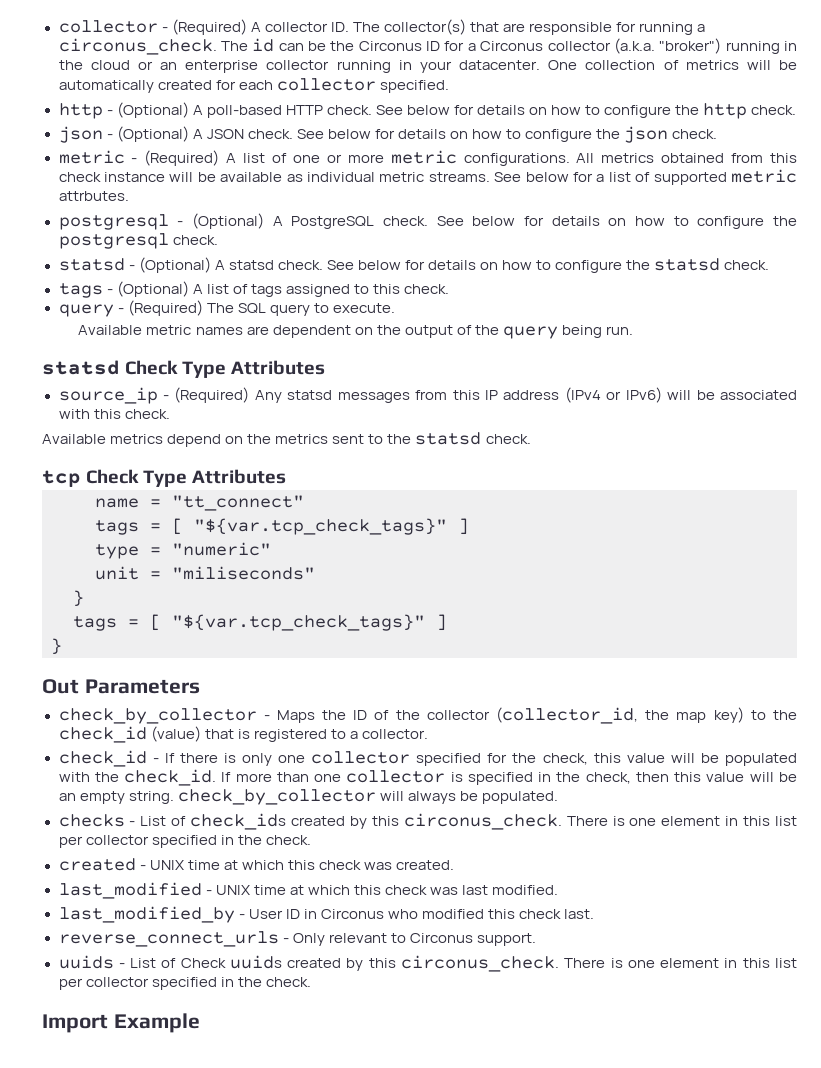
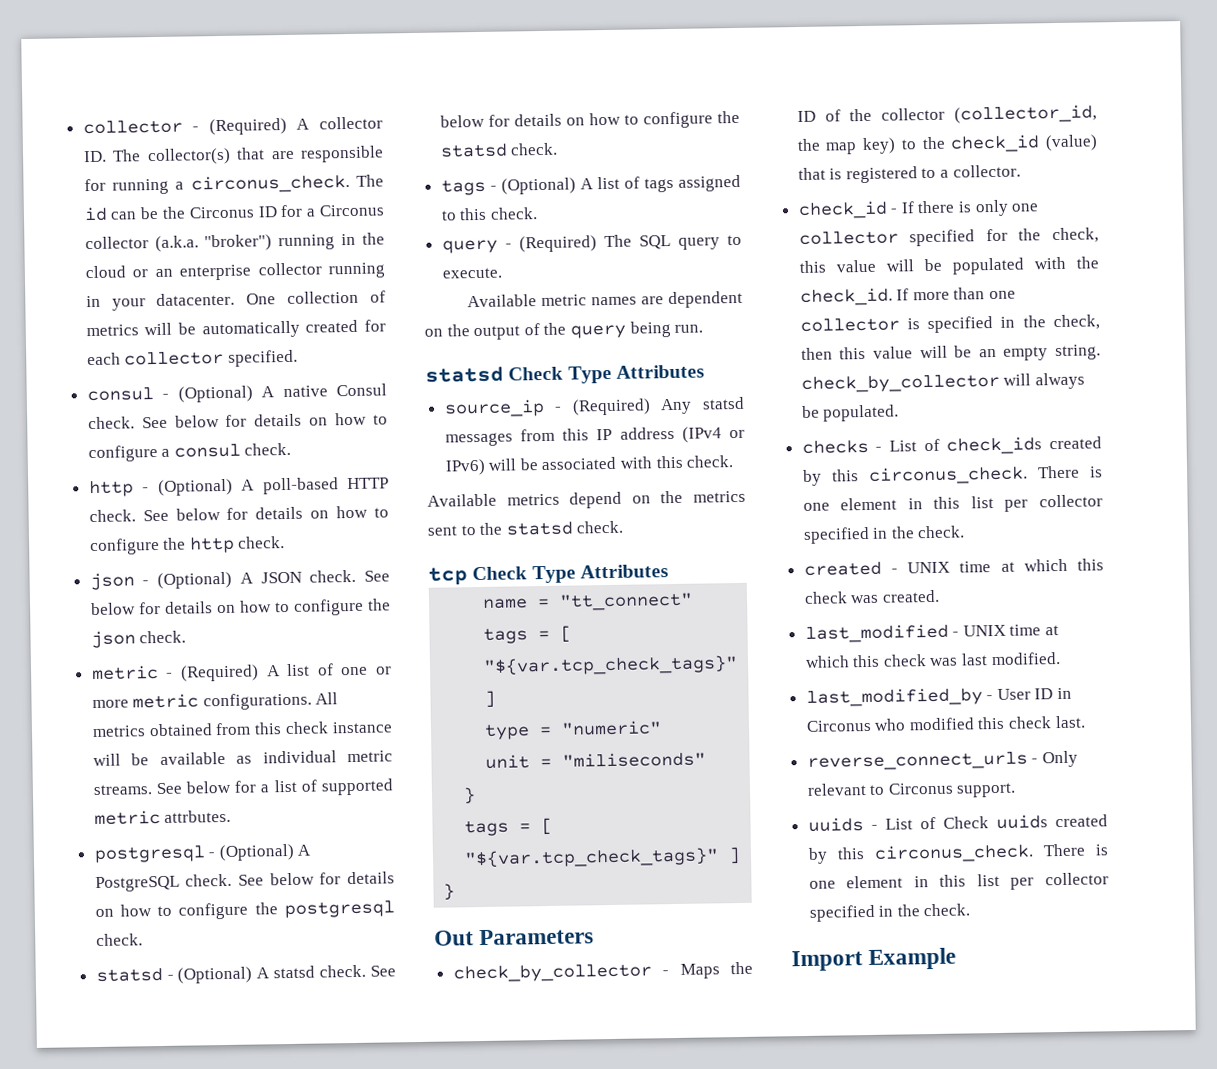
+ consul - (Optional) A native Consul check. See below for details on how to configure a consul check.

